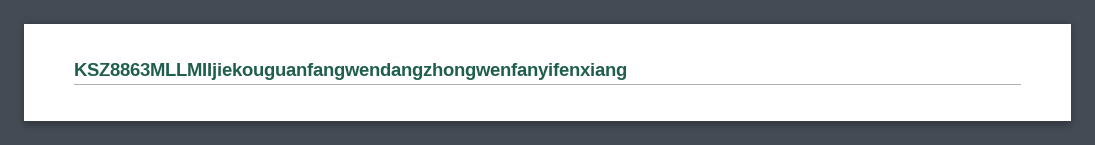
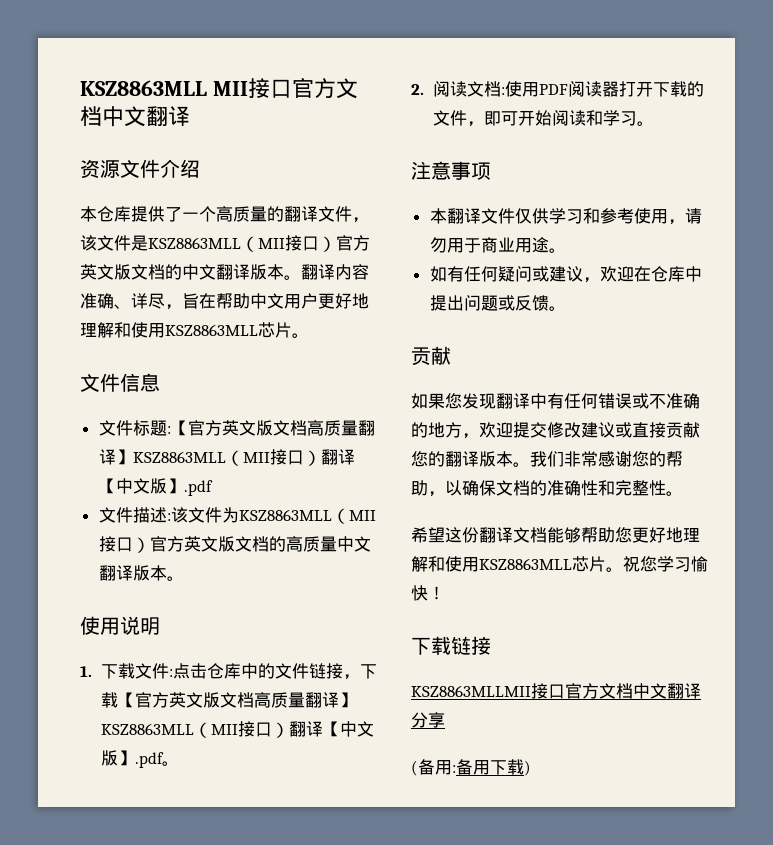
- KSZ8863MLLMIIjiekouguanfangwendangzhongwenfanyifenxiang
+ KSZ8863MLL MII接口官方文档中文翻译
+ 资源文件介绍
+ 本仓库提供了一个高质量的翻译文件，该文件是KSZ8863MLL（MII接口）官方英文版文档的中文翻译版本。翻译内容准确、详尽，旨在帮助中文用户更好地理解和使用KSZ8863MLL芯片。
+ 文件信息
+ 文件标题:【官方英文版文档高质量翻译】KSZ8863MLL（MII接口）翻译【中文版】.pdf
+ 文件描述:该文件为KSZ8863MLL（MII接口）官方英文版文档的高质量中文翻译版本。
+ 使用说明
+ 1.下载文件:点击仓库中的文件链接，下载【官方英文版文档高质量翻译】KSZ8863MLL（MII接口）翻译【中文版】.pdf。
+ 2.阅读文档:使用PDF阅读器打开下载的文件，即可开始阅读和学习。
+ 注意事项
+ 本翻译文件仅供学习和参考使用，请勿用于商业用途。
+ 如有任何疑问或建议，欢迎在仓库中提出问题或反馈。
+ 贡献
+ 如果您发现翻译中有任何错误或不准确的地方，欢迎提交修改建议或直接贡献您的翻译版本。我们非常感谢您的帮助，以确保文档的准确性和完整性。
+ 希望这份翻译文档能够帮助您更好地理解和使用KSZ8863MLL芯片。祝您学习愉快！
+ 下载链接
+ KSZ8863MLLMII接口官方文档中文翻译分享
+ (备用:备用下载)

